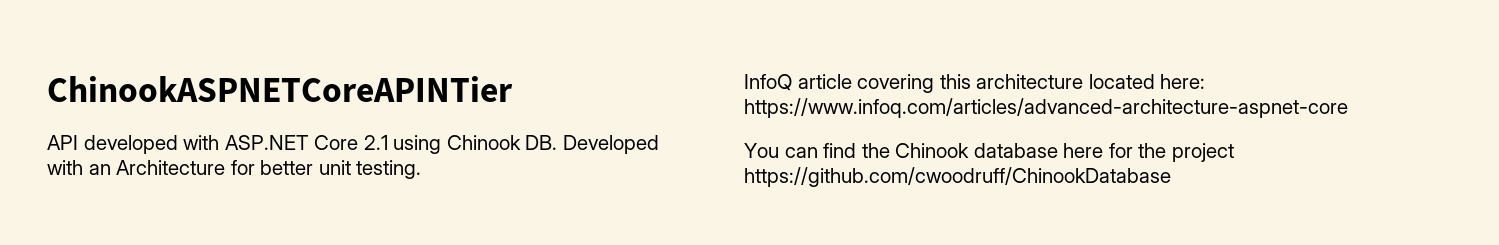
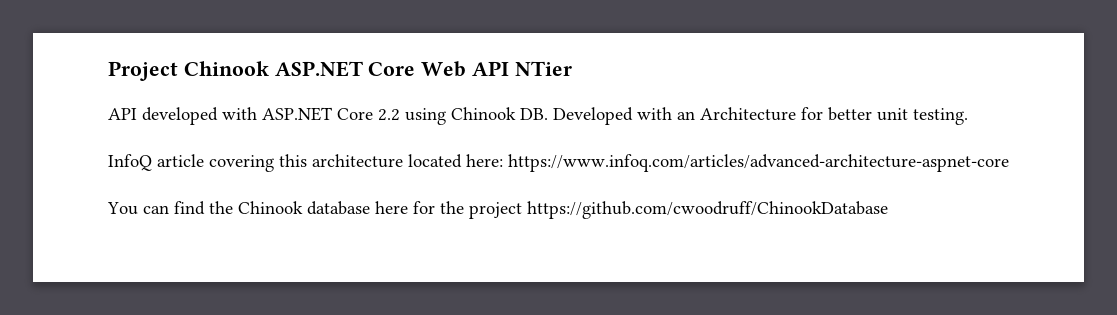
- ChinookASPNETCoreAPINTier
+ Project Chinook ASP.NET Core Web API NTier
- API developed with ASP.NET Core 2.1 using Chinook DB. Developed with an Architecture for better unit testing.
+ API developed with ASP.NET Core 2.2 using Chinook DB. Developed with an Architecture for better unit testing.

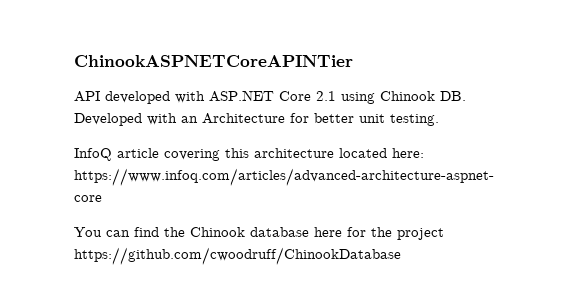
- Project Chinook ASP.NET Core Web API NTier
+ ChinookASPNETCoreAPINTier
- API developed with ASP.NET Core 2.2 using Chinook DB. Developed with an Architecture for better unit testing.
+ API developed with ASP.NET Core 2.1 using Chinook DB. Developed with an Architecture for better unit testing.

